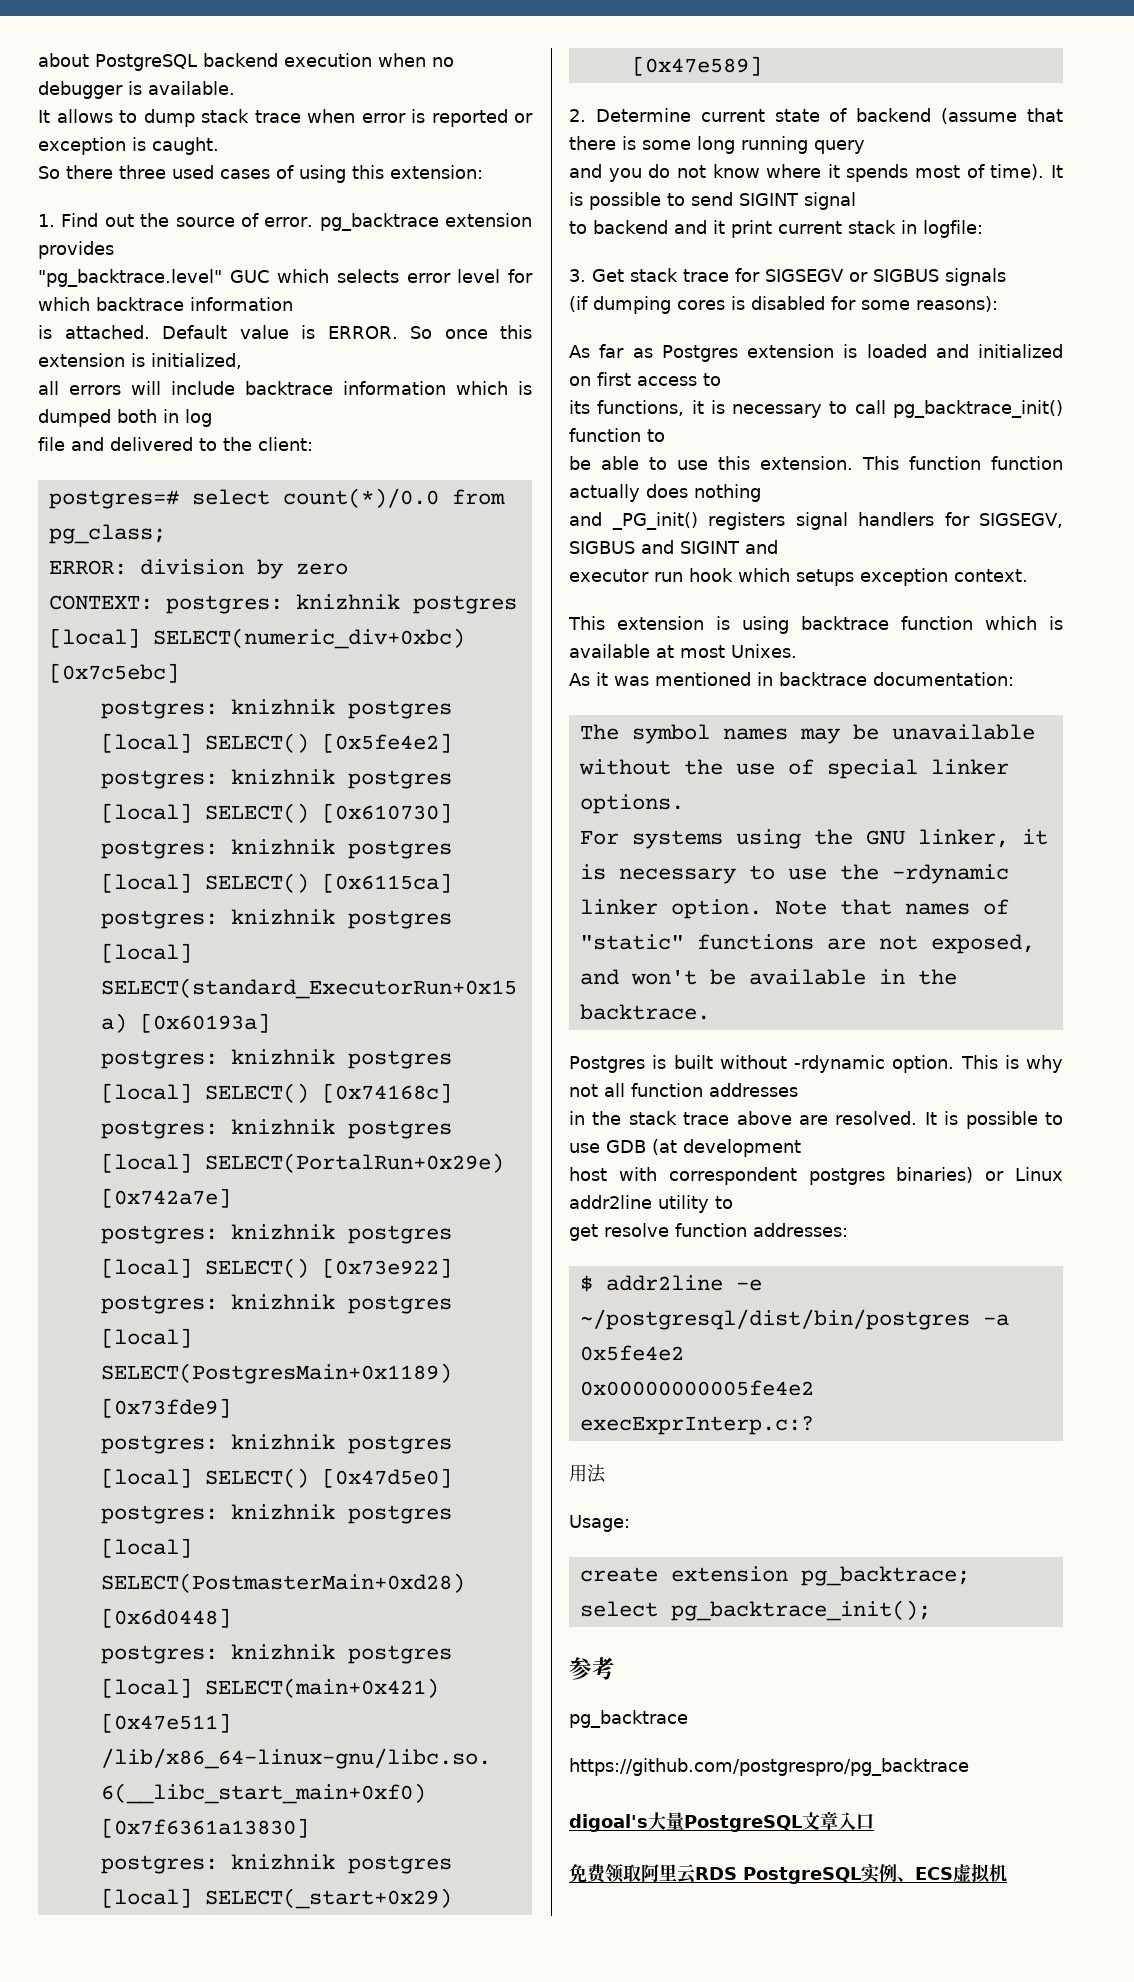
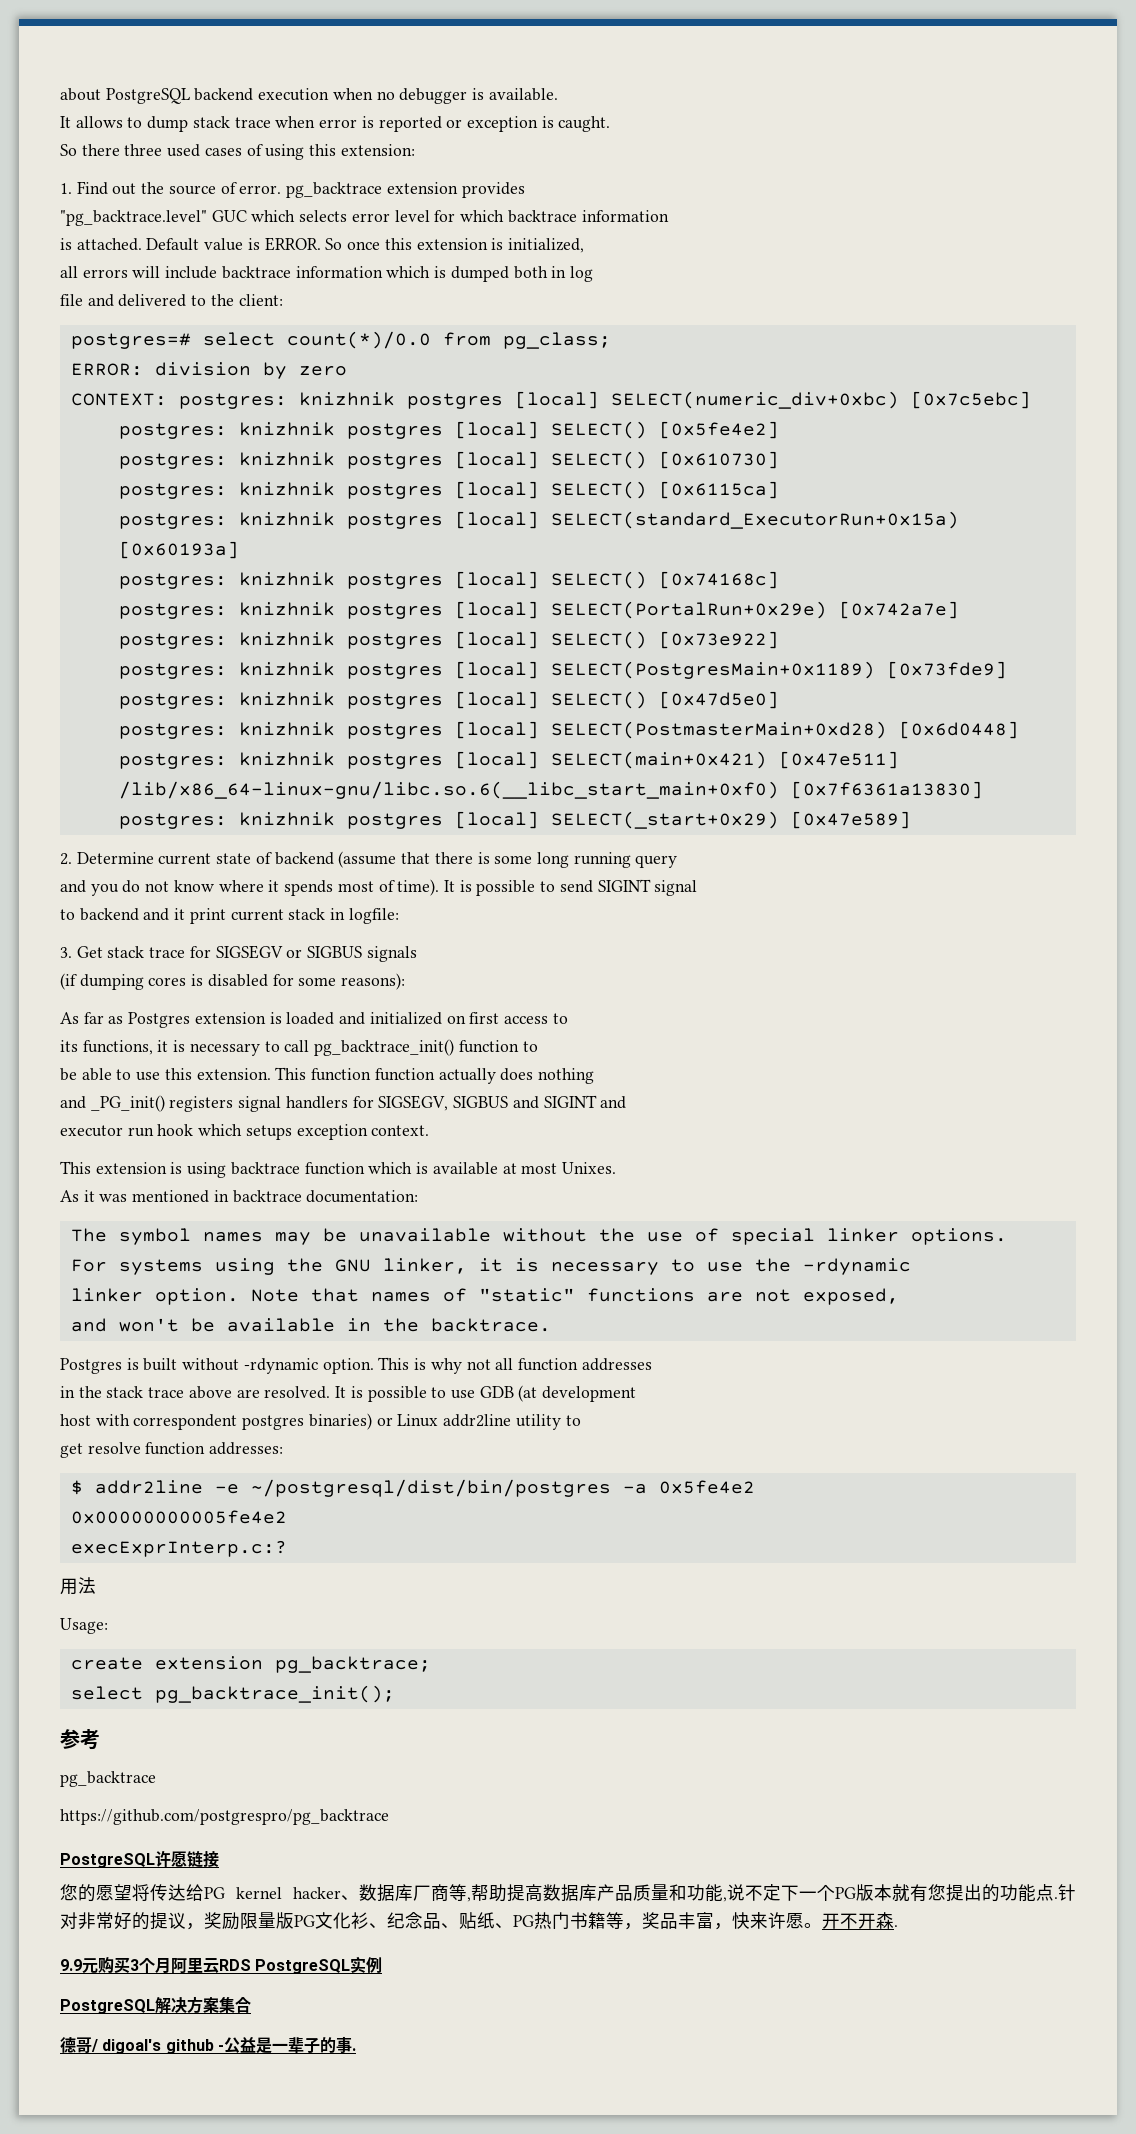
- digoal's大量PostgreSQL文章入口
- 免费领取阿里云RDS PostgreSQL实例、ECS虚拟机
+ PostgreSQL许愿链接
+ 您的愿望将传达给PG kernel hacker、数据库厂商等,帮助提高数据库产品质量和功能,说不定下一个PG版本就有您提出的功能点.针对非常好的提议，奖励限量版PG文化衫、纪念品、贴纸、PG热门书籍等，奖品丰富，快来许愿。开不开森.
+ 9.9元购买3个月阿里云RDS PostgreSQL实例
+ PostgreSQL解决方案集合
+ 德哥/ digoal's github -公益是一辈子的事.

